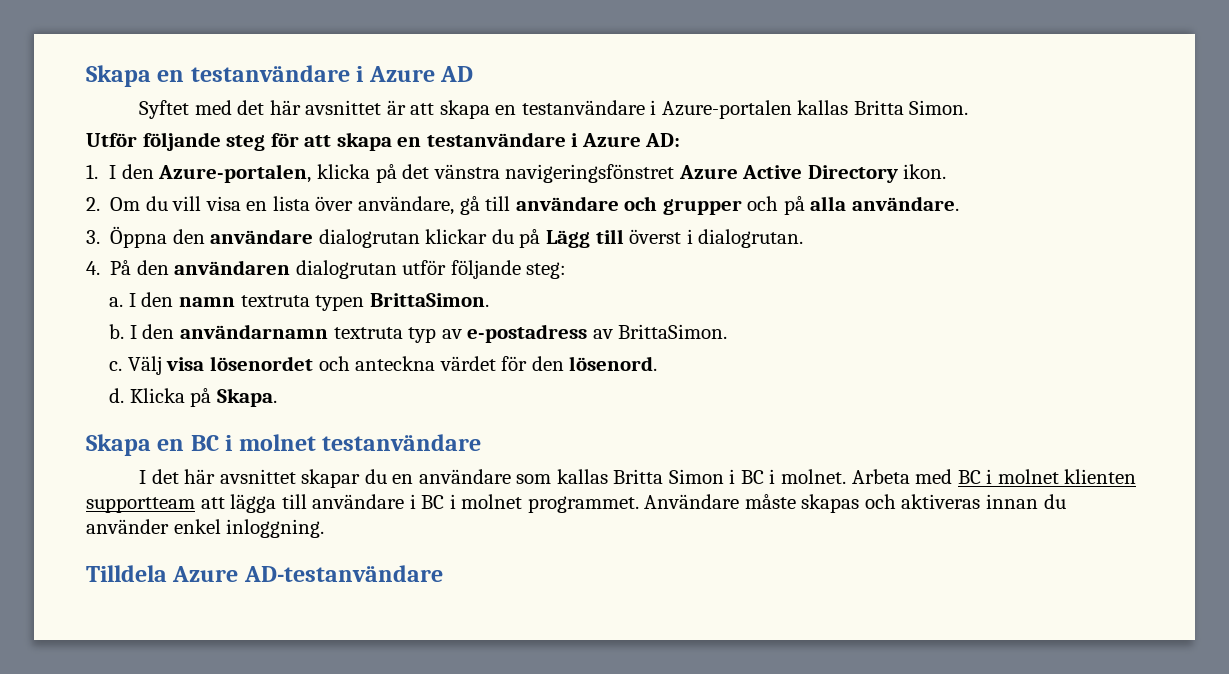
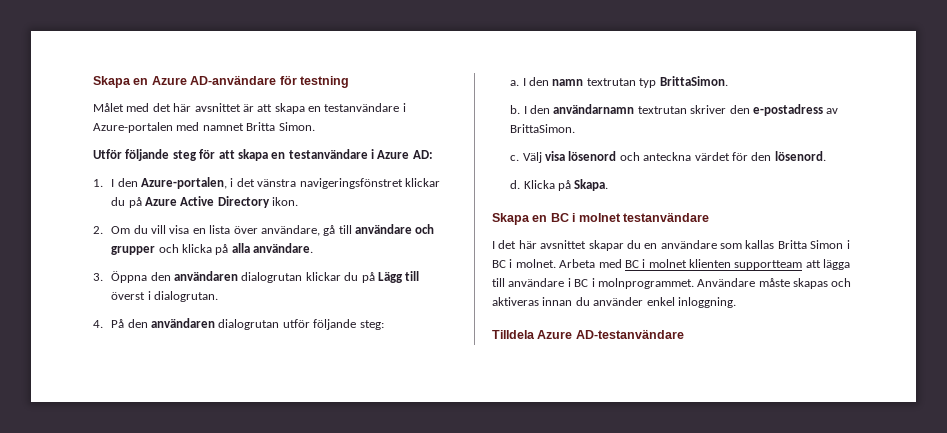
- Skapa en testanvändare i Azure AD
- Syftet med det här avsnittet är att skapa en testanvändare i Azure-portalen kallas Britta Simon.
+ Skapa en Azure AD-användare för testning
+ Målet med det här avsnittet är att skapa en testanvändare i Azure-portalen med namnet Britta Simon.
- 1. I den Azure-portalen, klicka på det vänstra navigeringsfönstret Azure Active Directory ikon.
+ 1. I den Azure-portalen, i det vänstra navigeringsfönstret klickar du på Azure Active Directory ikon.
- 2. Om du vill visa en lista över användare, gå till användare och grupper och på alla användare.
+ 2. Om du vill visa en lista över användare, gå till användare och grupper och klicka på alla användare.
- 3. Öppna den användare dialogrutan klickar du på Lägg till överst i dialogrutan.
+ 3. Öppna den användaren dialogrutan klickar du på Lägg till överst i dialogrutan.
- I den namn textruta typen BrittaSimon.
+ I den namn textrutan typ BrittaSimon.
- I den användarnamn textruta typ av e-postadress av BrittaSimon.
+ I den användarnamn textrutan skriver den e-postadress av BrittaSimon.
- Välj visa lösenordet och anteckna värdet för den lösenord.
+ Välj visa lösenord och anteckna värdet för den lösenord.
- Arbeta med BC i molnet klienten supportteam att lägga till användare i BC i molnet programmet.
+ Arbeta med BC i molnet klienten supportteam att lägga till användare i BC i molnprogrammet.

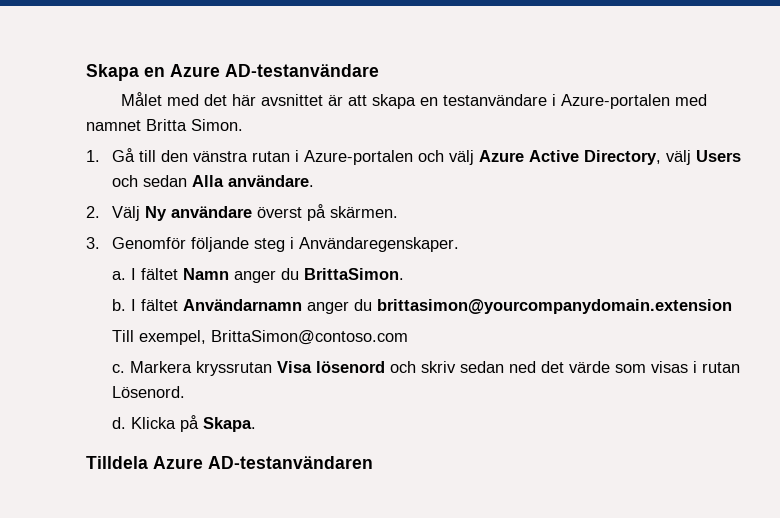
- Skapa en Azure AD-användare för testning
+ Skapa en Azure AD-testanvändare
- Utför följande steg för att skapa en testanvändare i Azure AD:
- 1. I den Azure-portalen, i det vänstra navigeringsfönstret klickar du på Azure Active Directory ikon.
- 2. Om du vill visa en lista över användare, gå till användare och grupper och klicka på alla användare.
- 3. Öppna den användaren dialogrutan klickar du på Lägg till överst i dialogrutan.
- 4. På den användaren dialogrutan utför följande steg:
- a. I den namn textrutan typ BrittaSimon.
- b. I den användarnamn textrutan skriver den e-postadress av BrittaSimon.
- c. Välj visa lösenord och anteckna värdet för den lösenord.
+ 1. Gå till den vänstra rutan i Azure-portalen och välj Azure Active Directory, välj Users och sedan Alla användare.
+ 2. Välj Ny användare överst på skärmen.
+ 3. Genomför följande steg i Användaregenskaper.
+ a. I fältet Namn anger du BrittaSimon.
+ b. I fältet Användarnamn anger du brittasimon@yourcompanydomain.extension
+ Till exempel, BrittaSimon@contoso.com
+ c. Markera kryssrutan Visa lösenord och skriv sedan ned det värde som visas i rutan Lösenord.
  d. Klicka på Skapa.
- Skapa en BC i molnet testanvändare
- I det här avsnittet skapar du en användare som kallas Britta Simon i BC i molnet. Arbeta med BC i molnet klienten supportteam att lägga till användare i BC i molnprogrammet. Användare måste skapas och aktiveras innan du använder enkel inloggning.
- Tilldela Azure AD-testanvändare
+ Tilldela Azure AD-testanvändaren

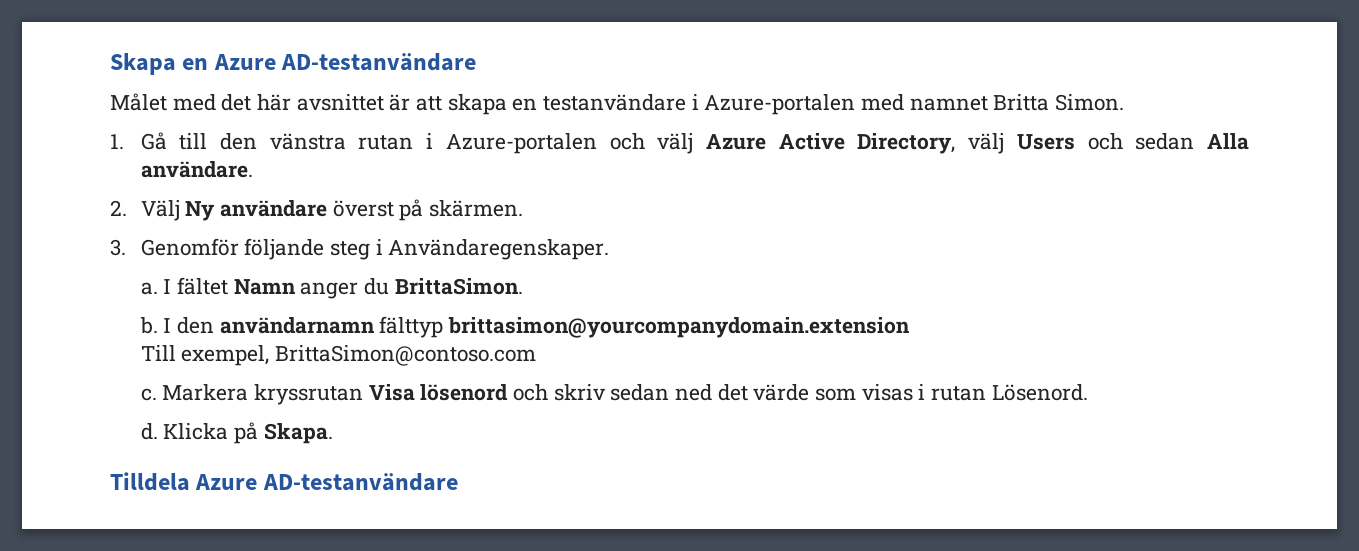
- I fältet Användarnamn anger du brittasimon@yourcompanydomain.extension
+ I den användarnamn fälttyp brittasimon@yourcompanydomain.extension
- Tilldela Azure AD-testanvändaren
+ Tilldela Azure AD-testanvändare

